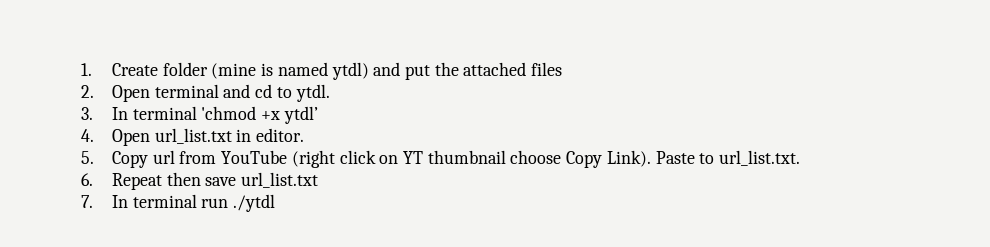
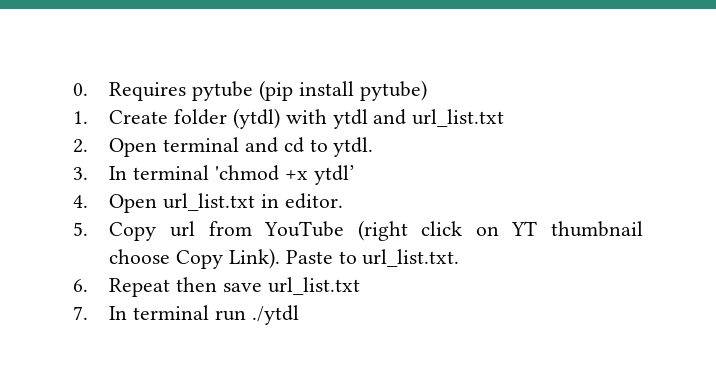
- 1. Create folder (mine is named ytdl) and put the attached files
+ 0. Requires pytube (pip install pytube)
+ 1. Create folder (ytdl) with ytdl and url_list.txt

